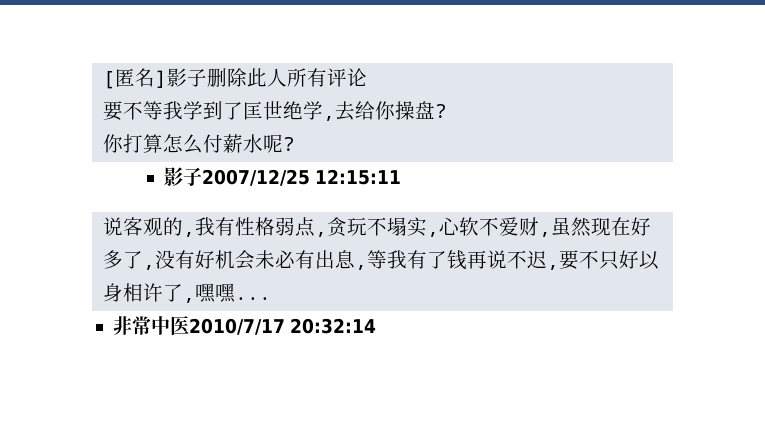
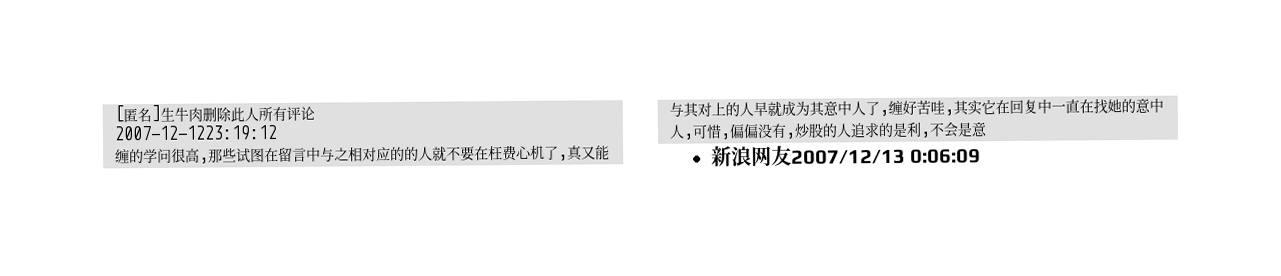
- [匿名]影子删除此人所有评论
+ [匿名]生牛肉删除此人所有评论
- 要不等我学到了匡世绝学,去给你操盘?
- 你打算怎么付薪水呢?
- 影子2007/12/25 12:15:11
- 说客观的,我有性格弱点,贪玩不塌实,心软不爱财,虽然现在好多了,没有好机会未必有出息,等我有了钱再说不迟,要不只好以身相许了,嘿嘿...
- 非常中医2010/7/17 20:32:14
+ 2007-12-1223:19:12
+ 缠的学问很高,那些试图在留言中与之相对应的的人就不要在枉费心机了,真又能与其对上的人早就成为其意中人了,缠好苦哇,其实它在回复中一直在找她的意中人,可惜,偏偏没有,炒股的人追求的是利,不会是意
+ 新浪网友2007/12/13 0:06:09

